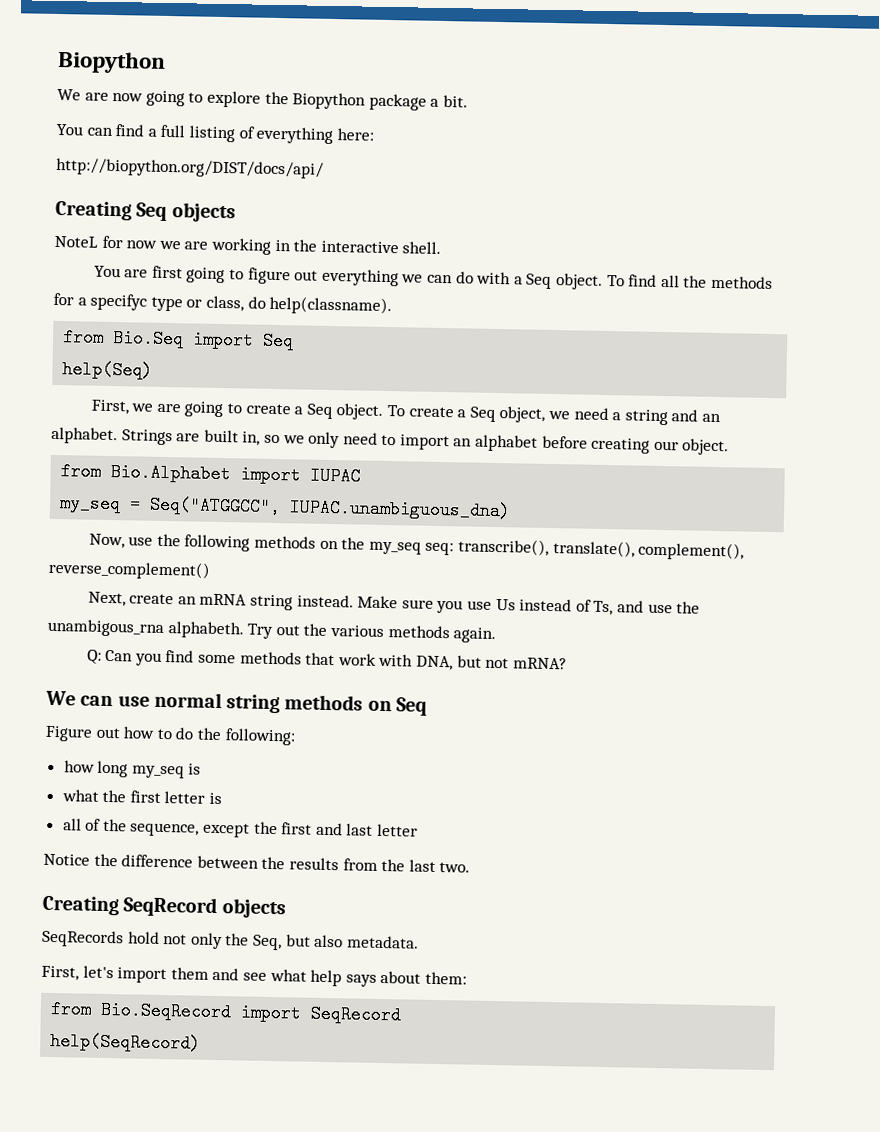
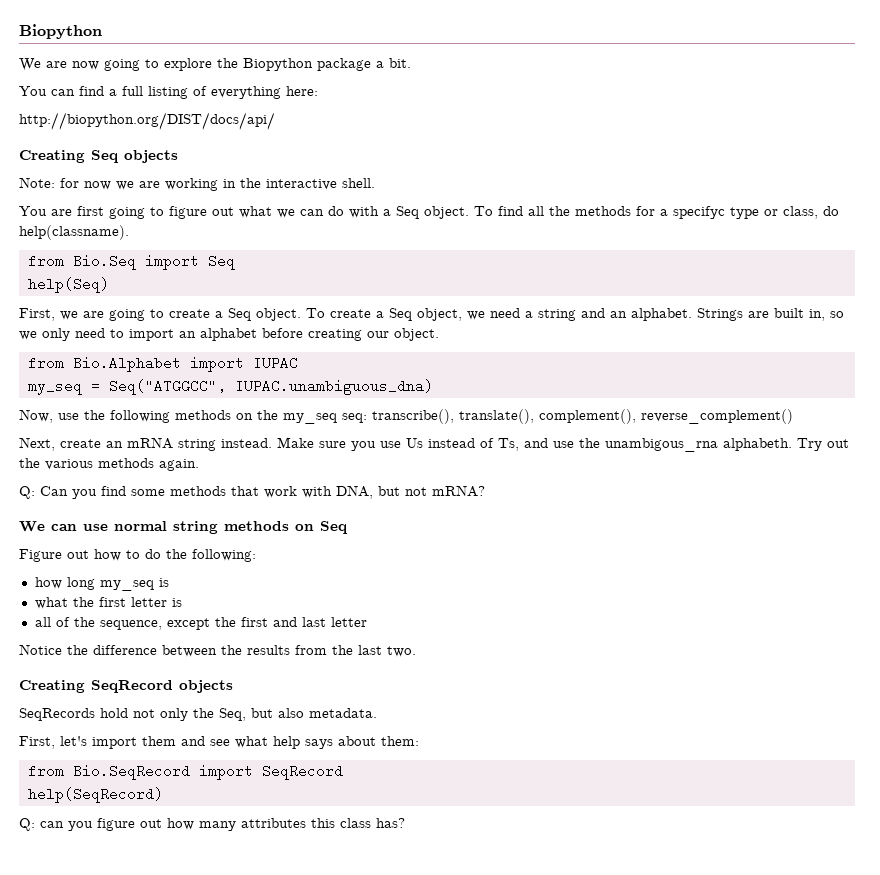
- NoteL for now we are working in the interactive shell.
+ Note: for now we are working in the interactive shell.
- You are first going to figure out everything we can do with a Seq object.
+ You are first going to figure out what we can do with a Seq object.
+ Q: can you figure out how many attributes this class has?

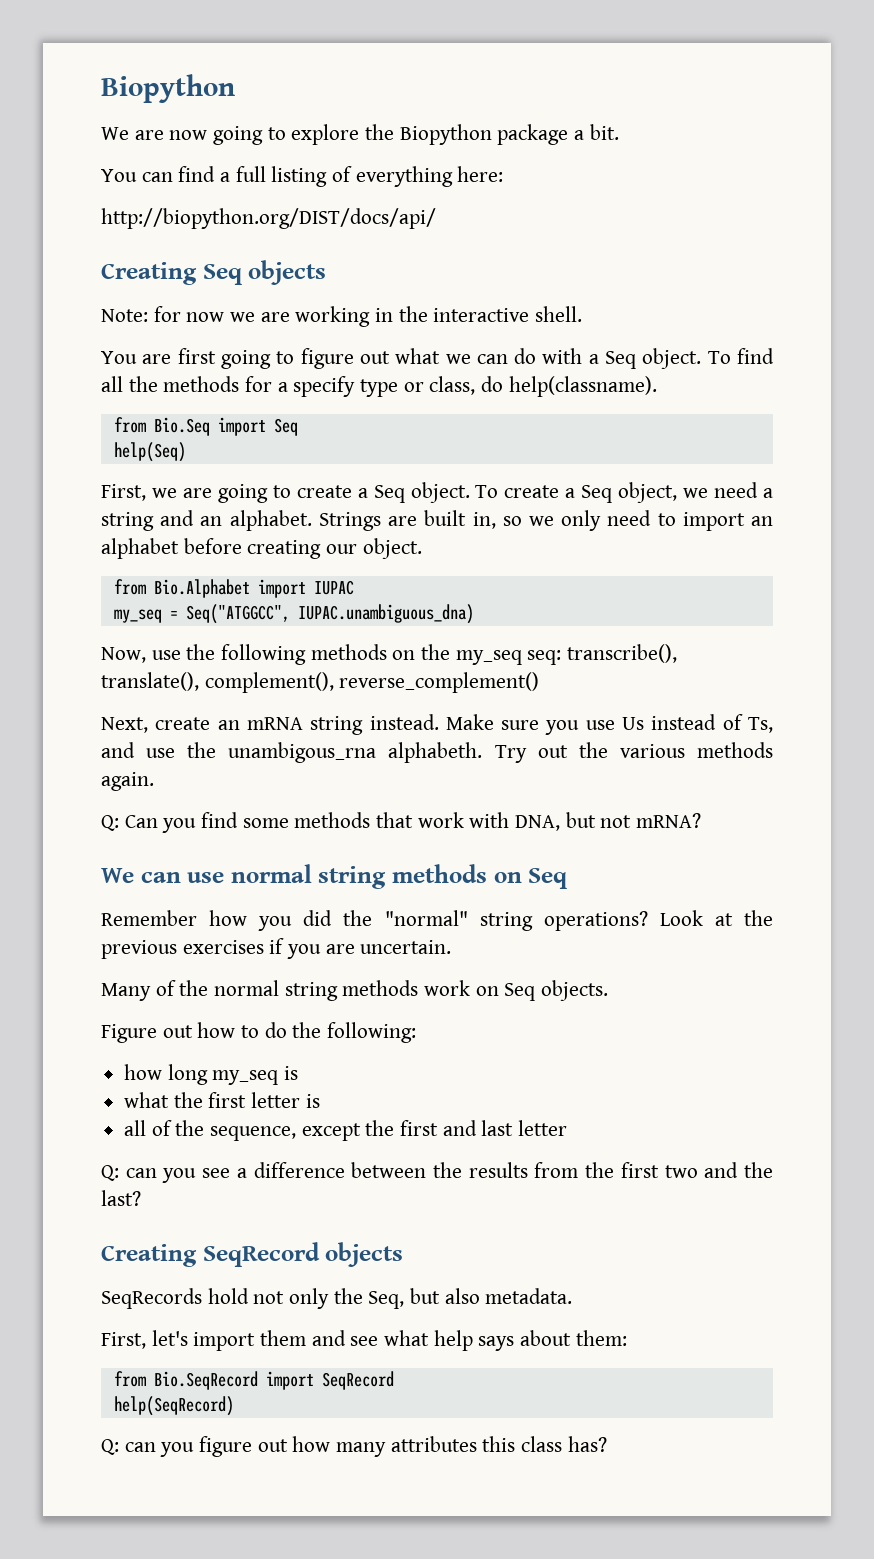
- To find all the methods for a specifyc type or class, do help(classname).
+ To find all the methods for a specify type or class, do help(classname).
+ Remember how you did the "normal" string operations? Look at the previous exercises if you are uncertain.
+ Many of the normal string methods work on Seq objects.
- Notice the difference between the results from the last two.
+ Q: can you see a difference between the results from the first two and the last?

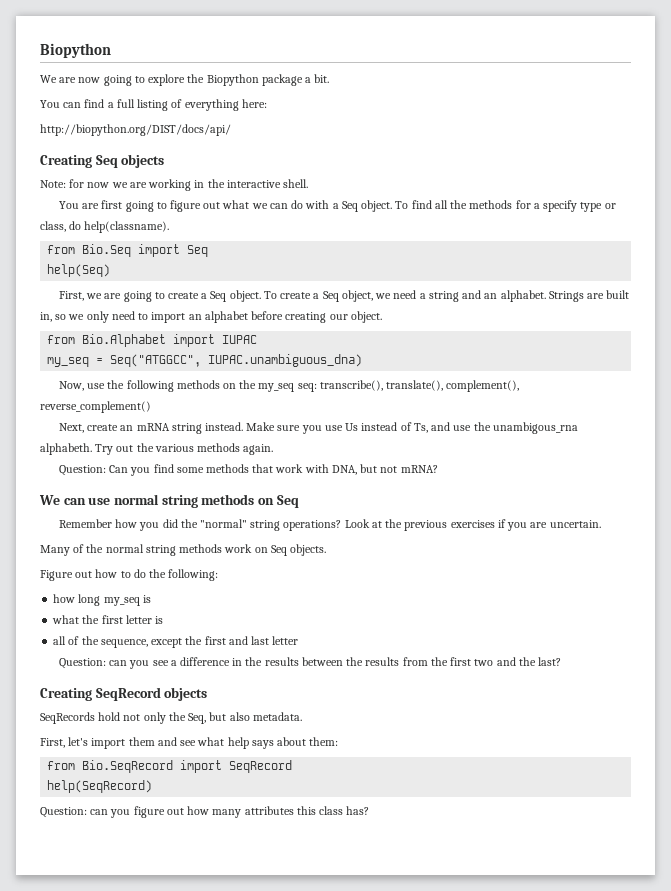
- Q: Can you find some methods that work with DNA, but not mRNA?
+ Question: Can you find some methods that work with DNA, but not mRNA?
- Q: can you see a difference between the results from the first two and the last?
+ Question: can you see a difference in the results between the results from the first two and the last?
- Q: can you figure out how many attributes this class has?
+ Question: can you figure out how many attributes this class has?

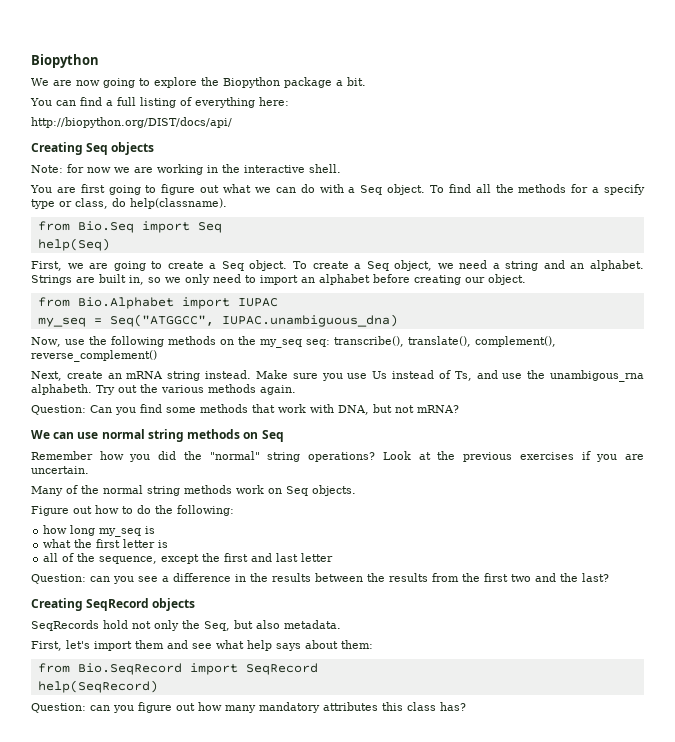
- Question: can you figure out how many attributes this class has?
+ Question: can you figure out how many mandatory attributes this class has?

